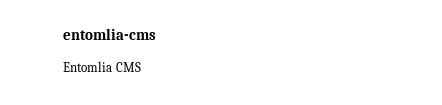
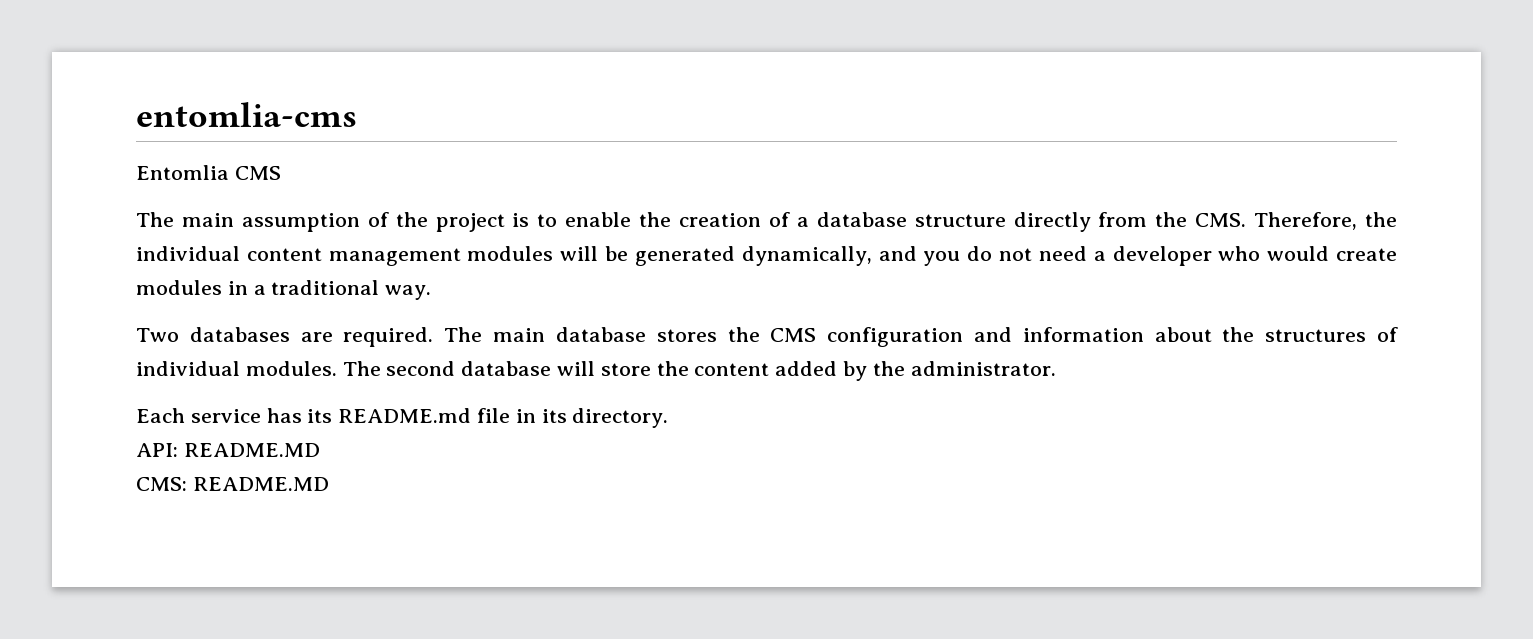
+ The main assumption of the project is to enable the creation of a database structure directly from the CMS. Therefore, the individual content management modules will be generated dynamically, and you do not need a developer who would create modules in a traditional way.
+ Two databases are required. The main database stores the CMS configuration and information about the structures of individual modules. The second database will store the content added by the administrator.
+ Each service has its README.md file in its directory.
+ API: README.MD
+ CMS: README.MD

